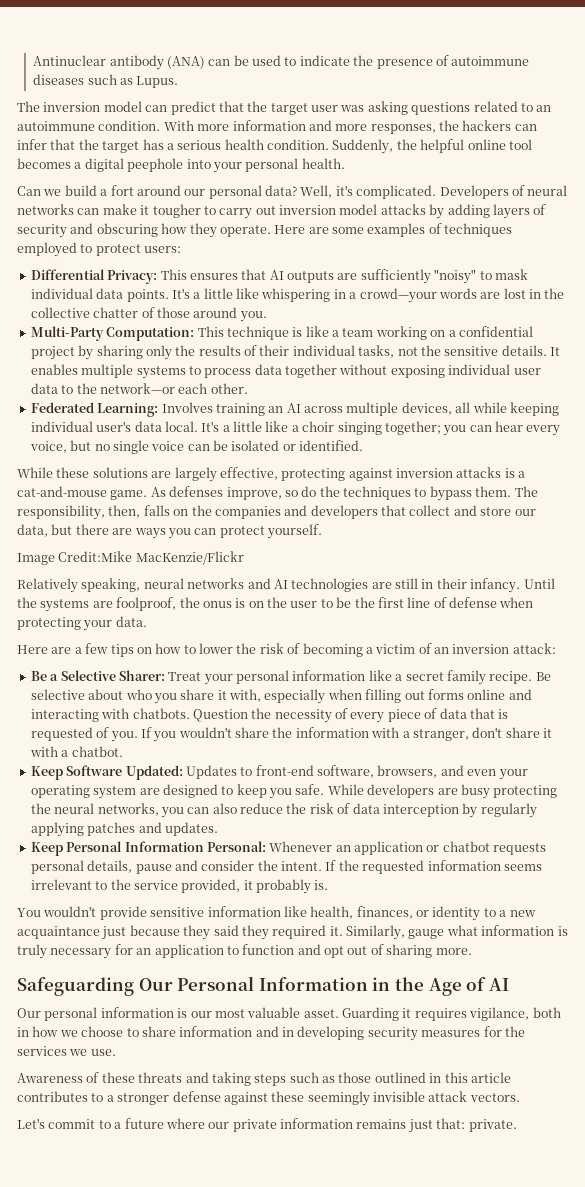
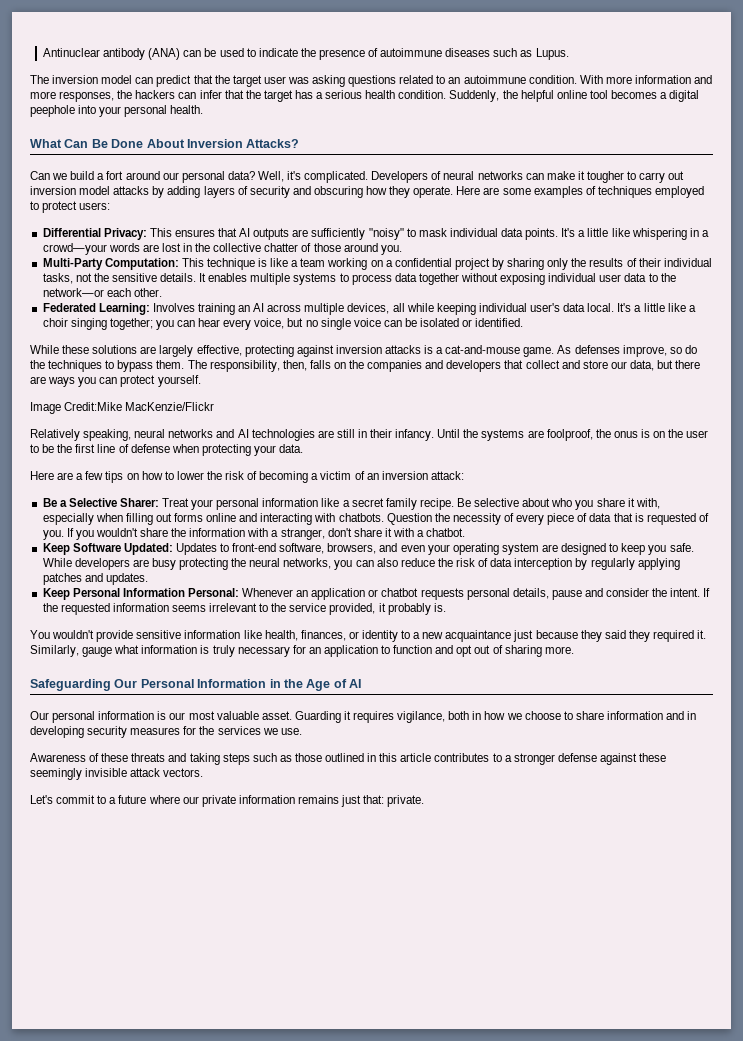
+ What Can Be Done About Inversion Attacks?

